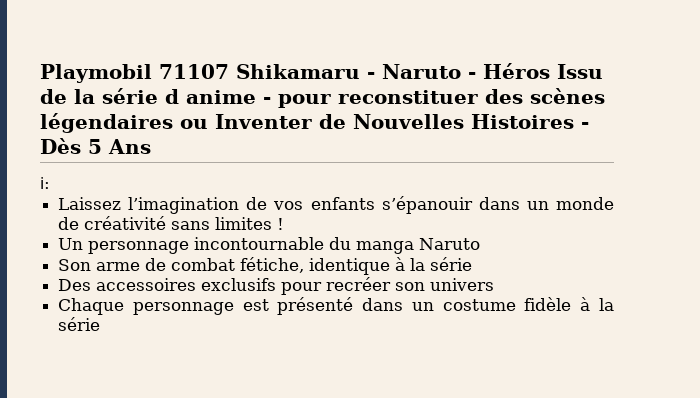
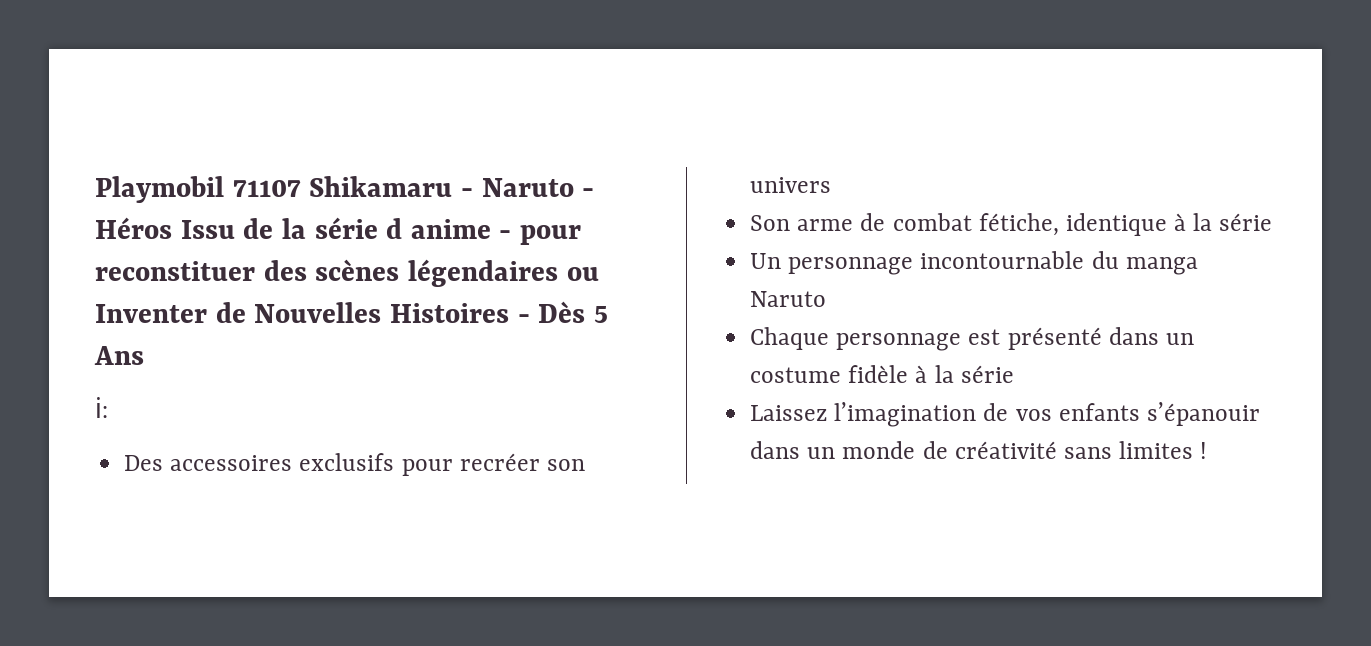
+ Des accessoires exclusifs pour recréer son univers
+ Son arme de combat fétiche, identique à la série
+ Un personnage incontournable du manga Naruto
+ Chaque personnage est présenté dans un costume fidèle à la série
- Un personnage incontournable du manga Naruto
- Son arme de combat fétiche, identique à la série
- Des accessoires exclusifs pour recréer son univers
- Chaque personnage est présenté dans un costume fidèle à la série

